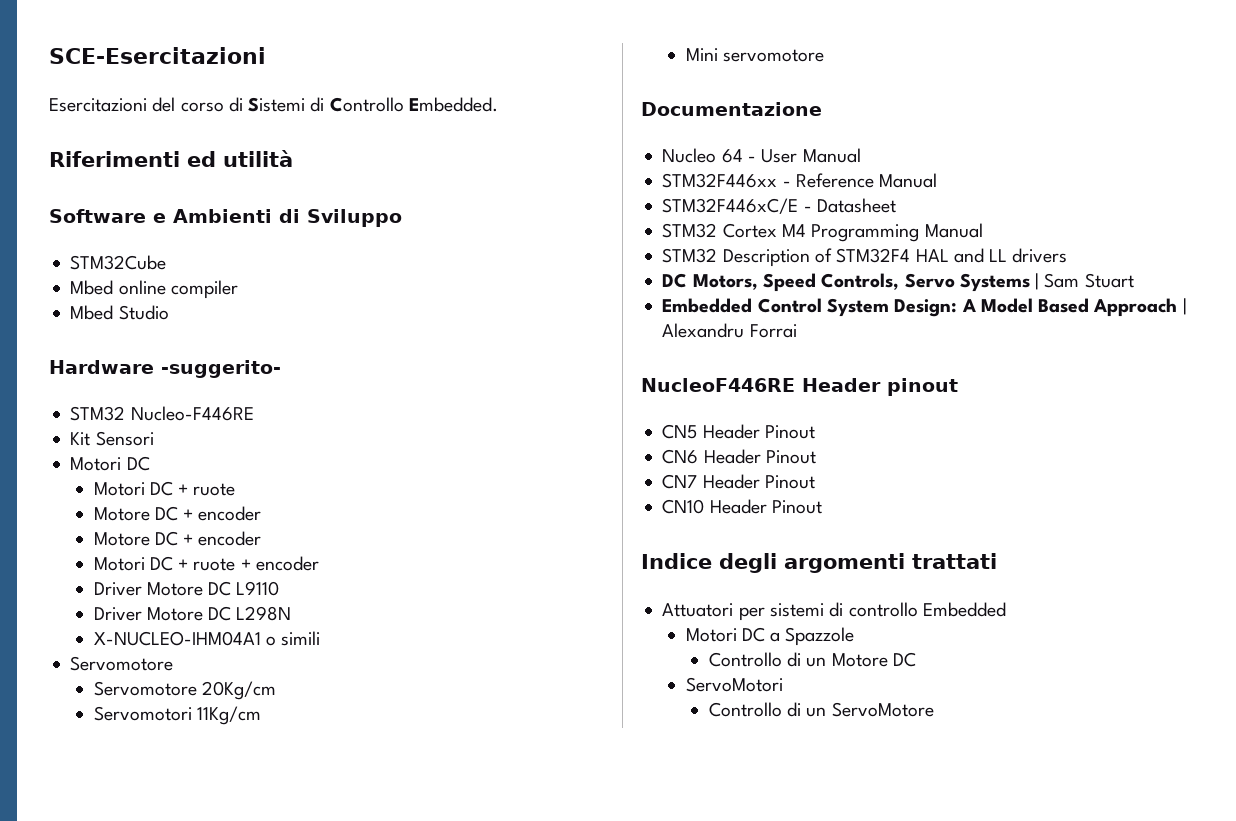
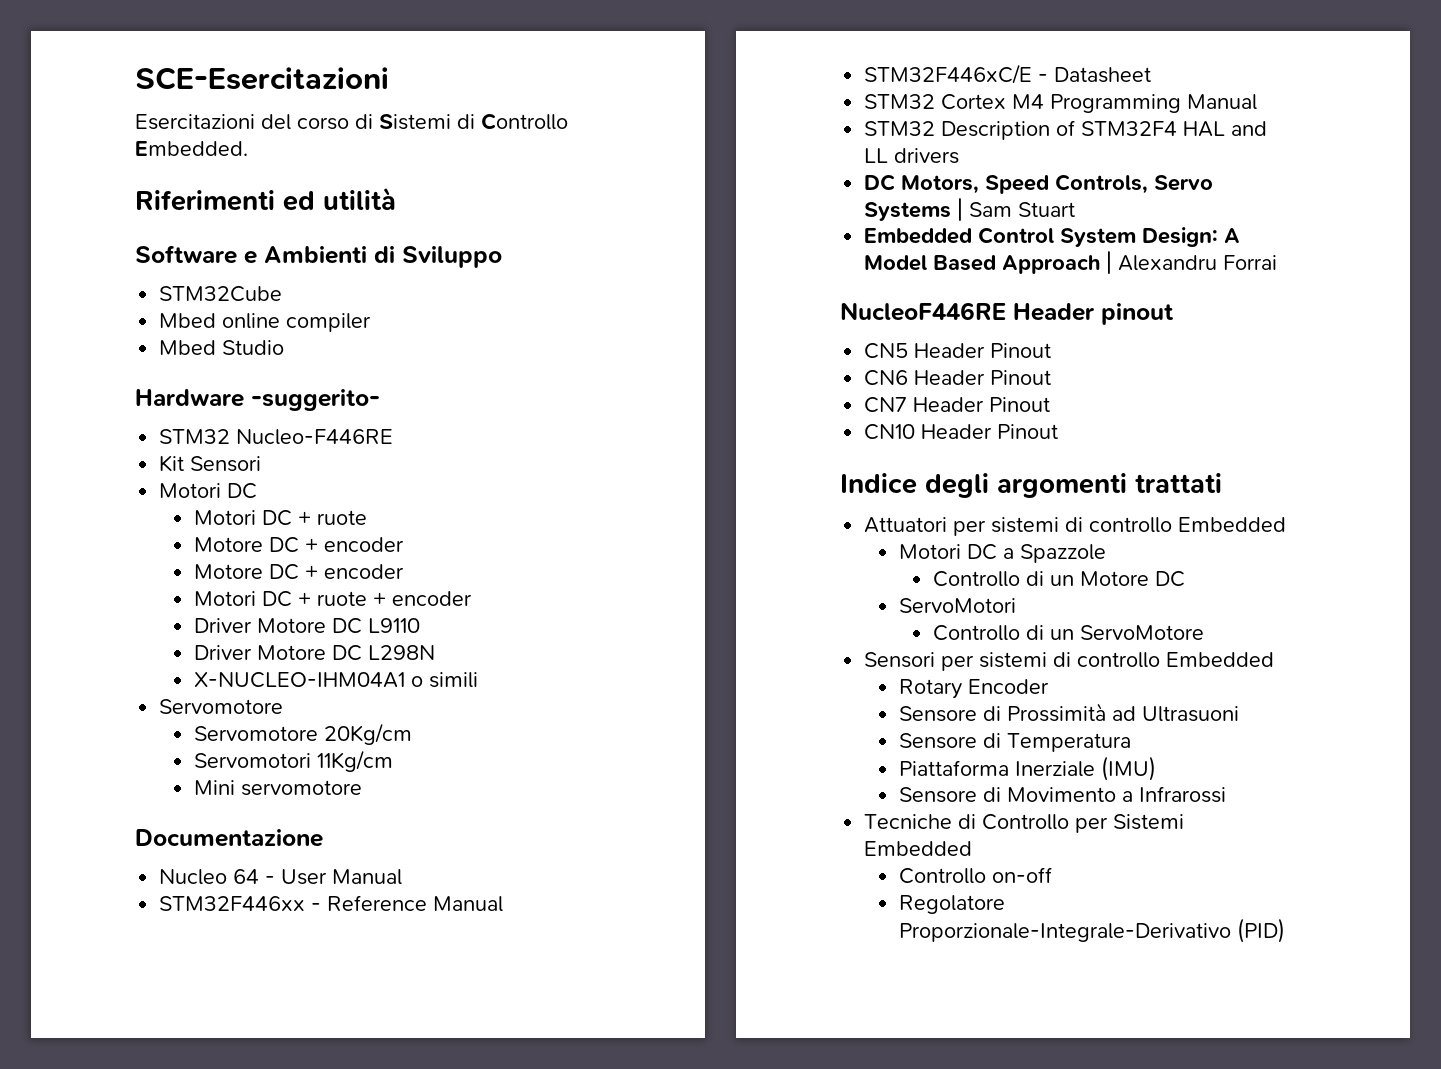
+ Sensori per sistemi di controllo Embedded
+ Rotary Encoder
+ Sensore di Prossimità ad Ultrasuoni
+ Sensore di Temperatura
+ Piattaforma Inerziale (IMU)
+ Sensore di Movimento a Infrarossi
+ Tecniche di Controllo per Sistemi Embedded
+ Controllo on-off
+ Regolatore Proporzionale-Integrale-Derivativo (PID)

